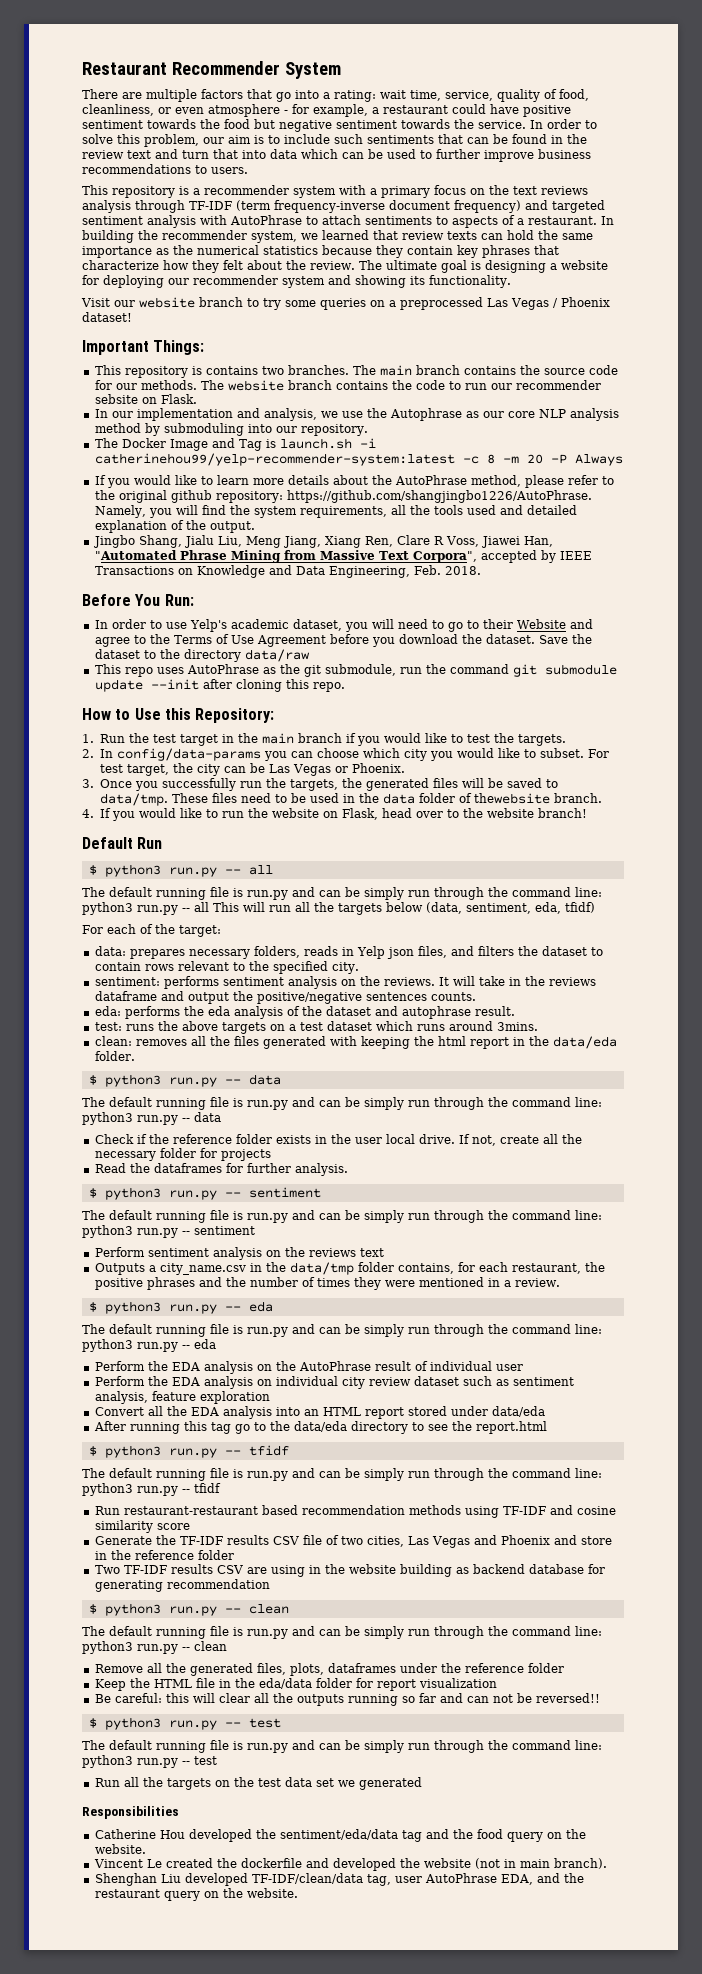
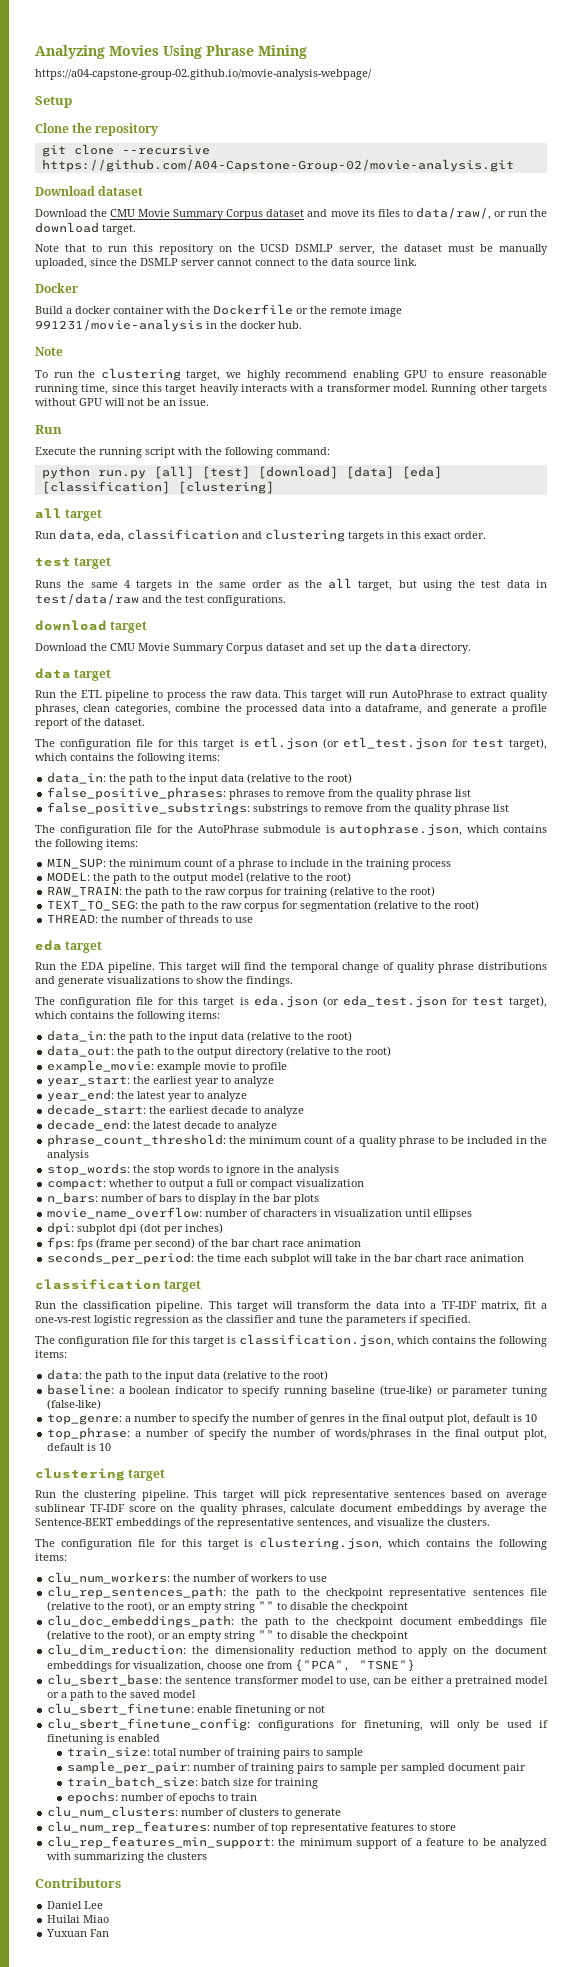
- Restaurant Recommender System
- There are multiple factors that go into a rating: wait time, service, quality of food, cleanliness, or even atmosphere - for example, a restaurant could have positive sentiment towards the food but negative sentiment towards the service. In order to solve this problem, our aim is to include such sentiments that can be found in the review text and turn that into data which can be used to further improve business recommendations to users.
- This repository is a recommender system with a primary focus on the text reviews analysis through TF-IDF (term frequency-inverse document frequency) and targeted sentiment analysis with AutoPhrase to attach sentiments to aspects of a restaurant. In building the recommender system, we learned that review texts can hold the same importance as the numerical statistics because they contain key phrases that characterize how they felt about the review. The ultimate goal is designing a website for deploying our recommender system and showing its functionality.
- Visit our website branch to try some queries on a preprocessed Las Vegas / Phoenix dataset!
- Important Things:
- This repository is contains two branches. The main branch contains the source code for our methods. The website branch contains the code to run our recommender sebsite on Flask.
- In our implementation and analysis, we use the Autophrase as our core NLP analysis method by submoduling into our repository.
- The Docker Image and Tag is launch.sh -i catherinehou99/yelp-recommender-system:latest -c 8 -m 20 -P Always
- If you would like to learn more details about the AutoPhrase method, please refer to the original github repository: https://github.com/shangjingbo1226/AutoPhrase. Namely, you will find the system requirements, all the tools used and detailed explanation of the output.
- Jingbo Shang, Jialu Liu, Meng Jiang, Xiang Ren, Clare R Voss, Jiawei Han, "Automated Phrase Mining from Massive Text Corpora", accepted by IEEE Transactions on Knowledge and Data Engineering, Feb. 2018.
- Before You Run:
- In order to use Yelp's academic dataset, you will need to go to their Website and agree to the Terms of Use Agreement before you download the dataset. Save the dataset to the directory data/raw
- This repo uses AutoPhrase as the git submodule, run the command git submodule update --init after cloning this repo.
- How to Use this Repository:
- 1. Run the test target in the main branch if you would like to test the targets.
- 2. In config/data-params you can choose which city you would like to subset. For test target, the city can be Las Vegas or Phoenix.
- 3. Once you successfully run the targets, the generated files will be saved to data/tmp. These files need to be used in the data folder of thewebsite branch.
- 4. If you would like to run the website on Flask, head over to the website branch!
- Default Run
- $ python3 run.py -- all
- The default running file is run.py and can be simply run through the command line: python3 run.py -- all This will run all the targets below (data, sentiment, eda, tfidf)
- For each of the target:
- data: prepares necessary folders, reads in Yelp json files, and filters the dataset to contain rows relevant to the specified city.
- sentiment: performs sentiment analysis on the reviews. It will take in the reviews dataframe and output the positive/negative sentences counts.
- eda: performs the eda analysis of the dataset and autophrase result.
- test: runs the above targets on a test dataset which runs around 3mins.
- clean: removes all the files generated with keeping the html report in the data/eda folder.
- $ python3 run.py -- data
- The default running file is run.py and can be simply run through the command line: python3 run.py -- data
- Check if the reference folder exists in the user local drive. If not, create all the necessary folder for projects
- Read the dataframes for further analysis.
- $ python3 run.py -- sentiment
- The default running file is run.py and can be simply run through the command line: python3 run.py -- sentiment
- Perform sentiment analysis on the reviews text
- Outputs a city_name.csv in the data/tmp folder contains, for each restaurant, the positive phrases and the number of times they were mentioned in a review.
- $ python3 run.py -- eda
- The default running file is run.py and can be simply run through the command line: python3 run.py -- eda
- Perform the EDA analysis on the AutoPhrase result of individual user
- Perform the EDA analysis on individual city review dataset such as sentiment analysis, feature exploration
- Convert all the EDA analysis into an HTML report stored under data/eda
- After running this tag go to the data/eda directory to see the report.html
- $ python3 run.py -- tfidf
- The default running file is run.py and can be simply run through the command line: python3 run.py -- tfidf
- Run restaurant-restaurant based recommendation methods using TF-IDF and cosine similarity score
- Generate the TF-IDF results CSV file of two cities, Las Vegas and Phoenix and store in the reference folder
- Two TF-IDF results CSV are using in the website building as backend database for generating recommendation
- $ python3 run.py -- clean
- The default running file is run.py and can be simply run through the command line: python3 run.py -- clean
- Remove all the generated files, plots, dataframes under the reference folder
- Keep the HTML file in the eda/data folder for report visualization
- Be careful: this will clear all the outputs running so far and can not be reversed!!
- $ python3 run.py -- test
- The default running file is run.py and can be simply run through the command line: python3 run.py -- test
- Run all the targets on the test data set we generated
- Responsibilities
- Catherine Hou developed the sentiment/eda/data tag and the food query on the website.
- Vincent Le created the dockerfile and developed the website (not in main branch).
- Shenghan Liu developed TF-IDF/clean/data tag, user AutoPhrase EDA, and the restaurant query on the website.
+ Analyzing Movies Using Phrase Mining
+ https://a04-capstone-group-02.github.io/movie-analysis-webpage/
+ Setup
+ Clone the repository
+ git clone --recursive https://github.com/A04-Capstone-Group-02/movie-analysis.git
+ Download dataset
+ Download the CMU Movie Summary Corpus dataset and move its files to data/raw/, or run the download target.
+ Note that to run this repository on the UCSD DSMLP server, the dataset must be manually uploaded, since the DSMLP server cannot connect to the data source link.
+ Docker
+ Build a docker container with the Dockerfile or the remote image 991231/movie-analysis in the docker hub.
+ Note
+ To run the clustering target, we highly recommend enabling GPU to ensure reasonable running time, since this target heavily interacts with a transformer model. Running other targets without GPU will not be an issue.
+ Run
+ Execute the running script with the following command:
+ python run.py [all] [test] [download] [data] [eda] [classification] [clustering]
+ all target
+ Run data, eda, classification and clustering targets in this exact order.
+ test target
+ Runs the same 4 targets in the same order as the all target, but using the test data in test/data/raw and the test configurations.
+ download target
+ Download the CMU Movie Summary Corpus dataset and set up the data directory.
+ data target
+ Run the ETL pipeline to process the raw data. This target will run AutoPhrase to extract quality phrases, clean categories, combine the processed data into a dataframe, and generate a profile report of the dataset.
+ The configuration file for this target is etl.json (or etl_test.json for test target), which contains the following items:
+ data_in: the path to the input data (relative to the root)
+ false_positive_phrases: phrases to remove from the quality phrase list
+ false_positive_substrings: substrings to remove from the quality phrase list
+ The configuration file for the AutoPhrase submodule is autophrase.json, which contains the following items:
+ MIN_SUP: the minimum count of a phrase to include in the training process
+ MODEL: the path to the output model (relative to the root)
+ RAW_TRAIN: the path to the raw corpus for training (relative to the root)
+ TEXT_TO_SEG: the path to the raw corpus for segmentation (relative to the root)
+ THREAD: the number of threads to use
+ eda target
+ Run the EDA pipeline. This target will find the temporal change of quality phrase distributions and generate visualizations to show the findings.
+ The configuration file for this target is eda.json (or eda_test.json for test target), which contains the following items:
+ data_in: the path to the input data (relative to the root)
+ data_out: the path to the output directory (relative to the root)
+ example_movie: example movie to profile
+ year_start: the earliest year to analyze
+ year_end: the latest year to analyze
+ decade_start: the earliest decade to analyze
+ decade_end: the latest decade to analyze
+ phrase_count_threshold: the minimum count of a quality phrase to be included in the analysis
+ stop_words: the stop words to ignore in the analysis
+ compact: whether to output a full or compact visualization
+ n_bars: number of bars to display in the bar plots
+ movie_name_overflow: number of characters in visualization until ellipses
+ dpi: subplot dpi (dot per inches)
+ fps: fps (frame per second) of the bar chart race animation
+ seconds_per_period: the time each subplot will take in the bar chart race animation
+ classification target
+ Run the classification pipeline. This target will transform the data into a TF-IDF matrix, fit a one-vs-rest logistic regression as the classifier and tune the parameters if specified.
+ The configuration file for this target is classification.json, which contains the following items:
+ data: the path to the input data (relative to the root)
+ baseline: a boolean indicator to specify running baseline (true-like) or parameter tuning (false-like)
+ top_genre: a number to specify the number of genres in the final output plot, default is 10
+ top_phrase: a number of specify the number of words/phrases in the final output plot, default is 10
+ clustering target
+ Run the clustering pipeline. This target will pick representative sentences based on average sublinear TF-IDF score on the quality phrases, calculate document embeddings by average the Sentence-BERT embeddings of the representative sentences, and visualize the clusters.
+ The configuration file for this target is clustering.json, which contains the following items:
+ clu_num_workers: the number of workers to use
+ clu_rep_sentences_path: the path to the checkpoint representative sentences file (relative to the root), or an empty string "" to disable the checkpoint
+ clu_doc_embeddings_path: the path to the checkpoint document embeddings file (relative to the root), or an empty string "" to disable the checkpoint
+ clu_dim_reduction: the dimensionality reduction method to apply on the document embeddings for visualization, choose one from {"PCA", "TSNE"}
+ clu_sbert_base: the sentence transformer model to use, can be either a pretrained model or a path to the saved model
+ clu_sbert_finetune: enable finetuning or not
+ clu_sbert_finetune_config: configurations for finetuning, will only be used if finetuning is enabled
+ train_size: total number of training pairs to sample
+ sample_per_pair: number of training pairs to sample per sampled document pair
+ train_batch_size: batch size for training
+ epochs: number of epochs to train
+ clu_num_clusters: number of clusters to generate
+ clu_num_rep_features: number of top representative features to store
+ clu_rep_features_min_support: the minimum support of a feature to be analyzed with summarizing the clusters
+ Contributors
+ Daniel Lee
+ Huilai Miao
+ Yuxuan Fan

